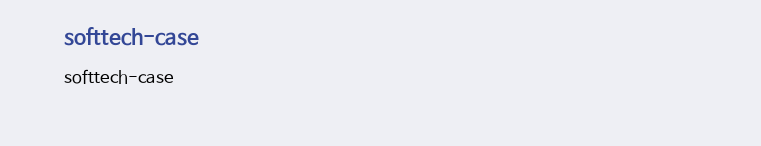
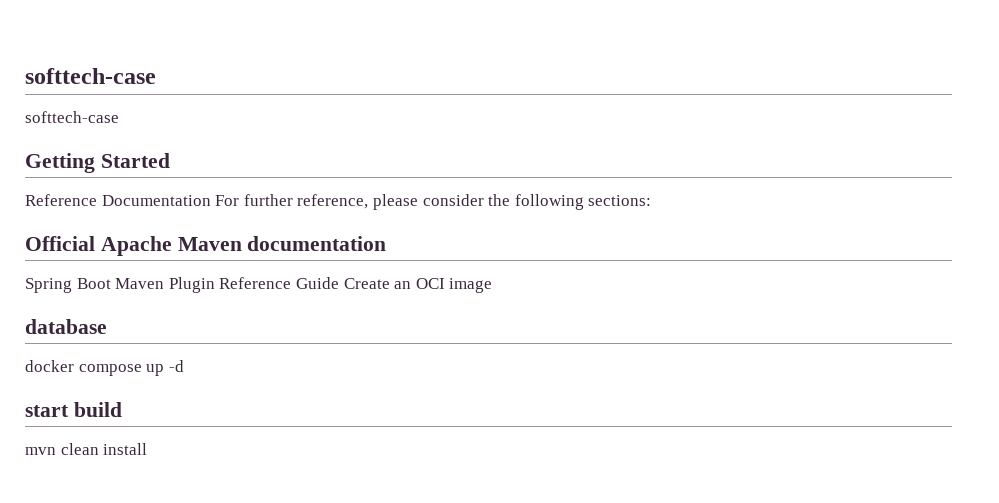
+ Getting Started
+ Reference Documentation For further reference, please consider the following sections:
+ Official Apache Maven documentation
+ Spring Boot Maven Plugin Reference Guide Create an OCI image
+ database
+ docker compose up -d
+ start build
+ mvn clean install

